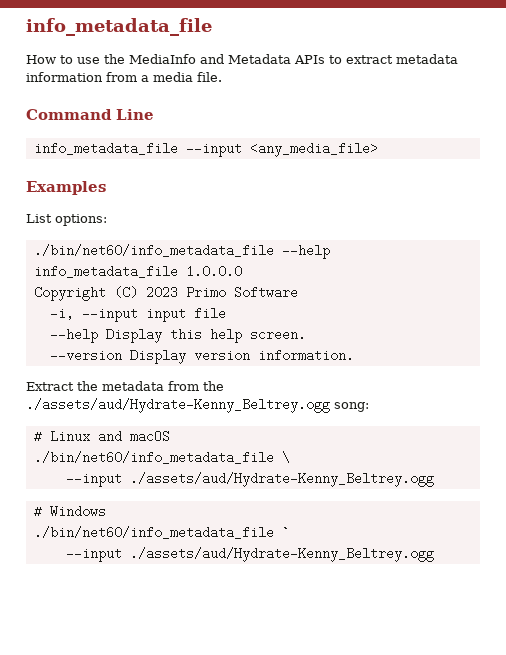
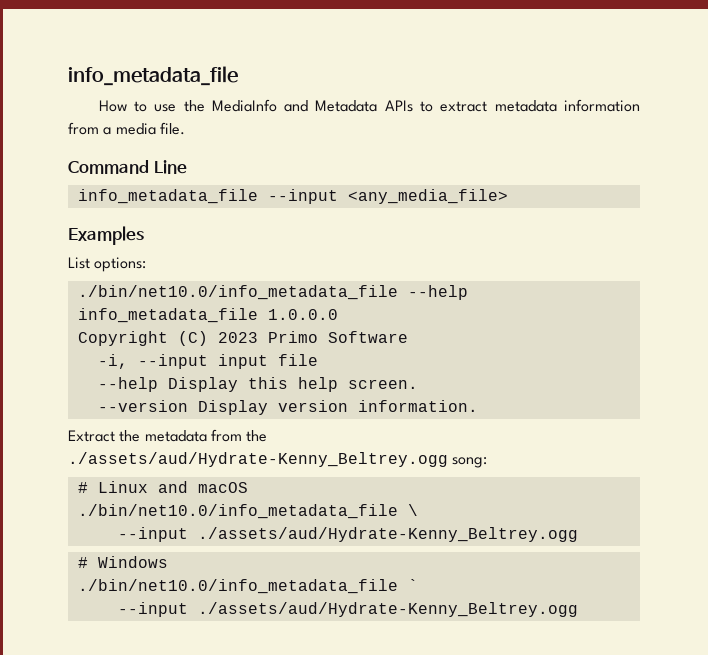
- ./bin/net60/info_metadata_file --help
+ ./bin/net10.0/info_metadata_file --help
- ./bin/net60/info_metadata_file \
+ ./bin/net10.0/info_metadata_file \
- ./bin/net60/info_metadata_file `
+ ./bin/net10.0/info_metadata_file `

